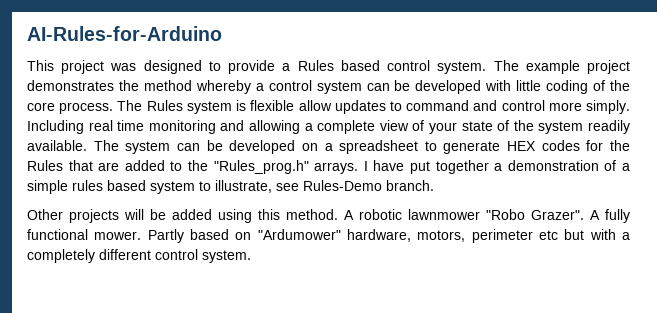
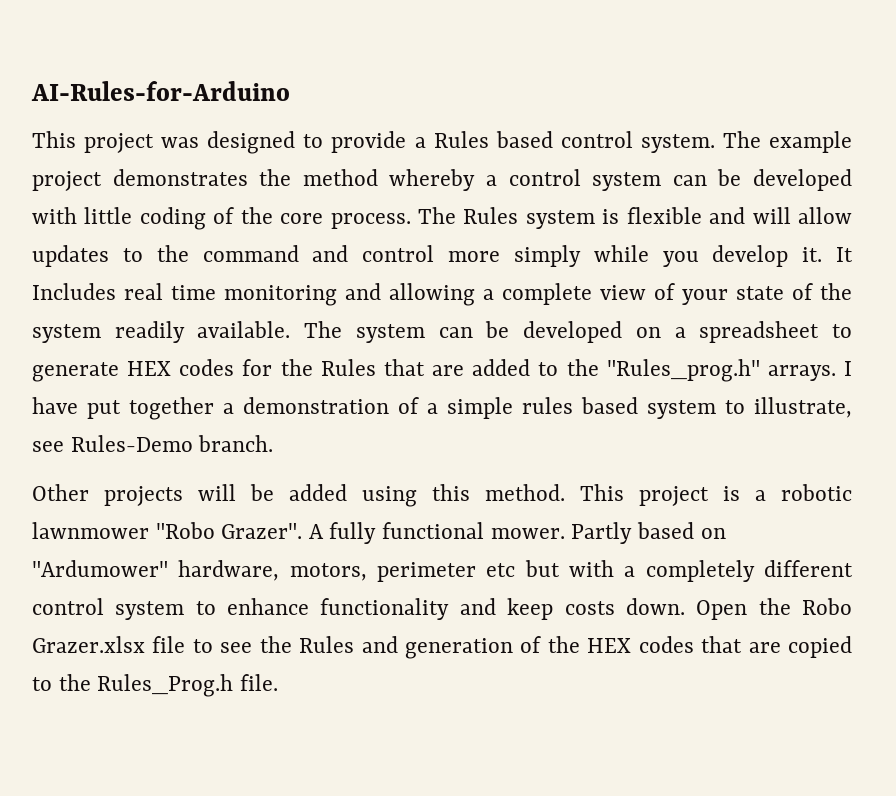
- The Rules system is flexible allow updates to command and control more simply. Including real time monitoring and allowing a complete view of your state of the system readily available.
+ The Rules system is flexible and will allow updates to the command and control more simply while you develop it. It Includes real time monitoring and allowing a complete view of your state of the system readily available.
- A robotic lawnmower "Robo Grazer".
+ This project is a robotic lawnmower "Robo Grazer".
- Partly based on "Ardumower" hardware, motors, perimeter etc but with a completely different control system.
+ Partly based on "Ardumower" hardware, motors, perimeter etc but with a completely different control system to enhance functionality and keep costs down. Open the Robo Grazer.xlsx file to see the Rules and generation of the HEX codes that are copied to the Rules_Prog.h file.

